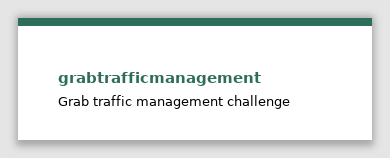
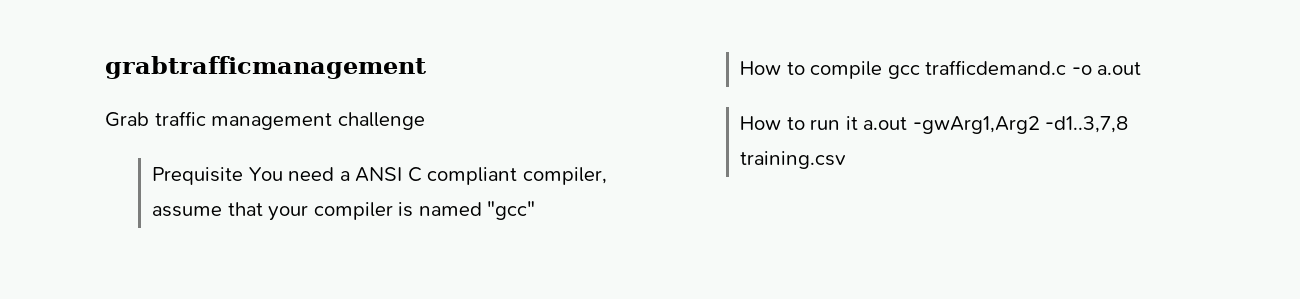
+ Prequisite You need a ANSI C compliant compiler, assume that your compiler is named "gcc"
+ How to compile gcc trafficdemand.c -o a.out
+ How to run it a.out -gwArg1,Arg2 -d1..3,7,8 training.csv

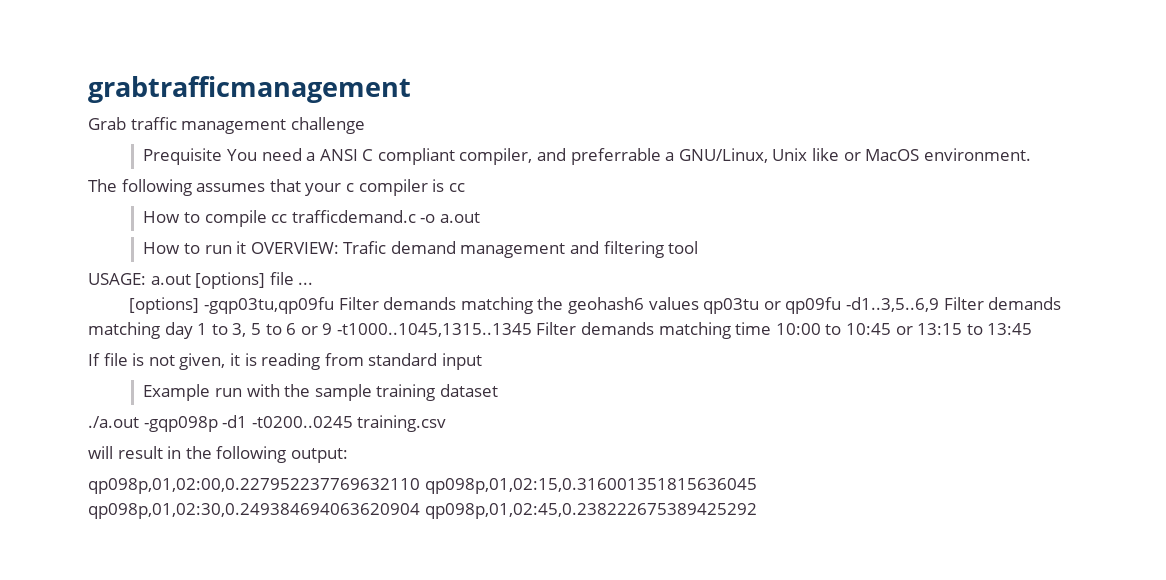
- Prequisite You need a ANSI C compliant compiler, assume that your compiler is named "gcc"
+ Prequisite You need a ANSI C compliant compiler, and preferrable a GNU/Linux, Unix like or MacOS environment.
+ The following assumes that your c compiler is cc
- How to compile gcc trafficdemand.c -o a.out
+ How to compile cc trafficdemand.c -o a.out
- How to run it a.out -gwArg1,Arg2 -d1..3,7,8 training.csv
+ How to run it OVERVIEW: Trafic demand management and filtering tool
+ USAGE: a.out [options] file ...
+ [options] -gqp03tu,qp09fu Filter demands matching the geohash6 values qp03tu or qp09fu -d1..3,5..6,9 Filter demands matching day 1 to 3, 5 to 6 or 9 -t1000..1045,1315..1345 Filter demands matching time 10:00 to 10:45 or 13:15 to 13:45
+ If file is not given, it is reading from standard input
+ Example run with the sample training dataset
+ ./a.out -gqp098p -d1 -t0200..0245 training.csv
+ will result in the following output:
+ qp098p,01,02:00,0.227952237769632110 qp098p,01,02:15,0.316001351815636045 qp098p,01,02:30,0.249384694063620904 qp098p,01,02:45,0.238222675389425292

